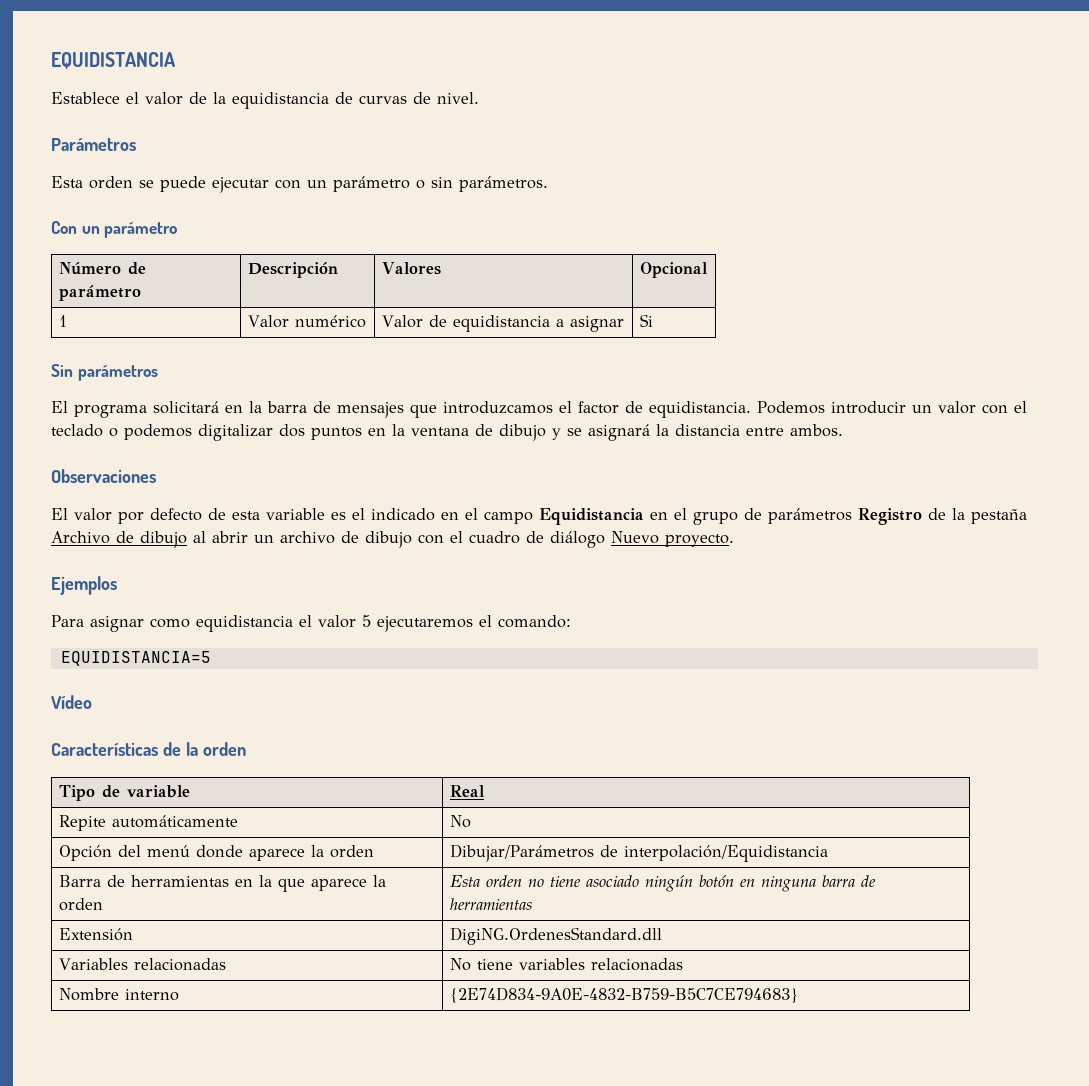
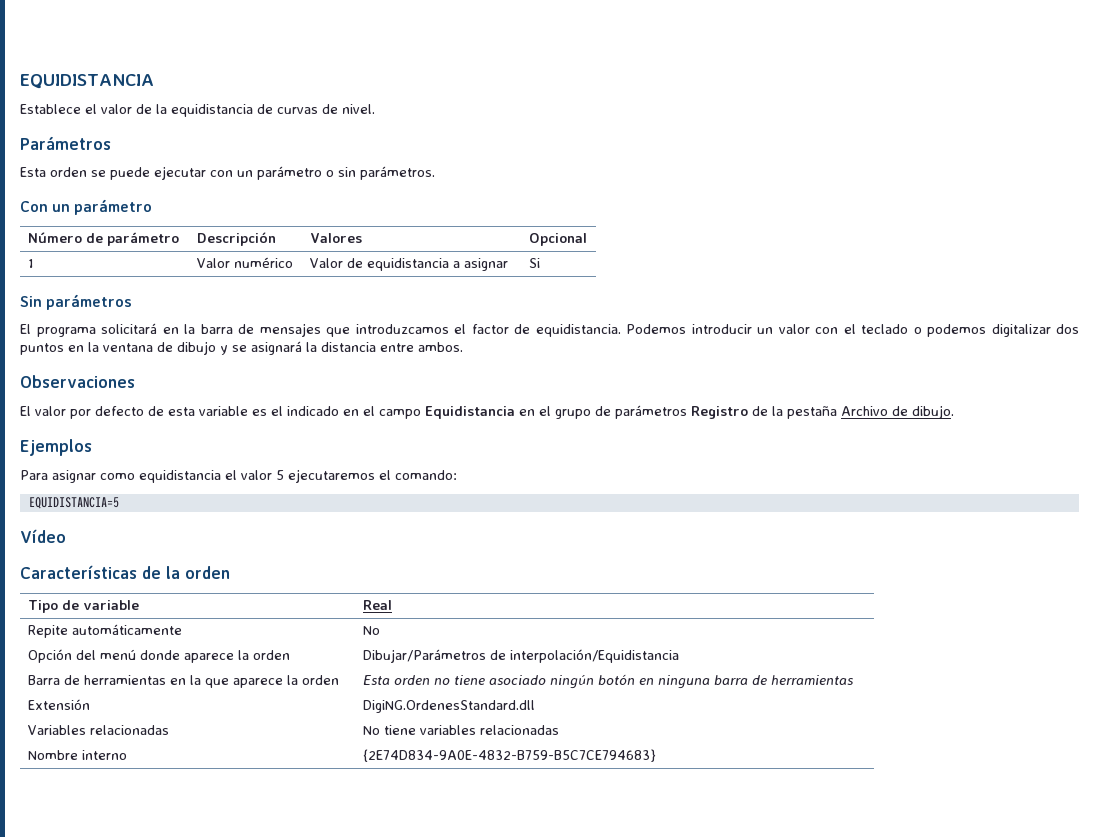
- El valor por defecto de esta variable es el indicado en el campo Equidistancia en el grupo de parámetros Registro de la pestaña Archivo de dibujo al abrir un archivo de dibujo con el cuadro de diálogo Nuevo proyecto.
+ El valor por defecto de esta variable es el indicado en el campo Equidistancia en el grupo de parámetros Registro de la pestaña Archivo de dibujo.

